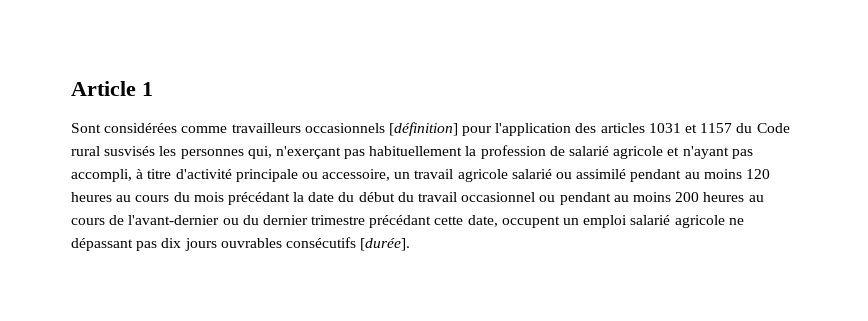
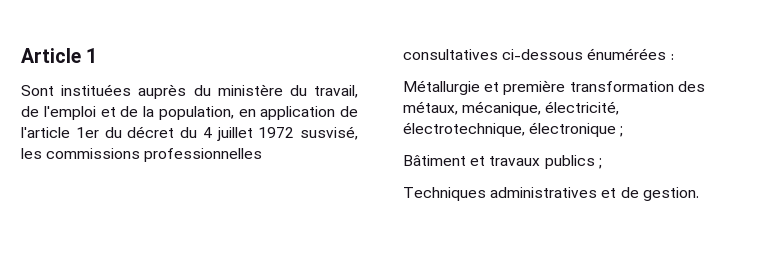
- Sont considérées comme travailleurs occasionnels [définition] pour l'application des articles 1031 et 1157 du Code rural susvisés les personnes qui, n'exerçant pas habituellement la profession de salarié agricole et n'ayant pas accompli, à titre d'activité principale ou accessoire, un travail agricole salarié ou assimilé pendant au moins 120 heures au cours du mois précédant la date du début du travail occasionnel ou pendant au moins 200 heures au cours de l'avant-dernier ou du dernier trimestre précédant cette date, occupent un emploi salarié agricole ne dépassant pas dix jours ouvrables consécutifs [durée].
+ Sont instituées auprès du ministère du travail, de l'emploi et de la population, en application de l'article 1er du décret du 4 juillet 1972 susvisé, les commissions professionnelles consultatives ci-dessous énumérées :
+ Métallurgie et première transformation des métaux, mécanique, électricité, électrotechnique, électronique ;
+ Bâtiment et travaux publics ;
+ Techniques administratives et de gestion.

